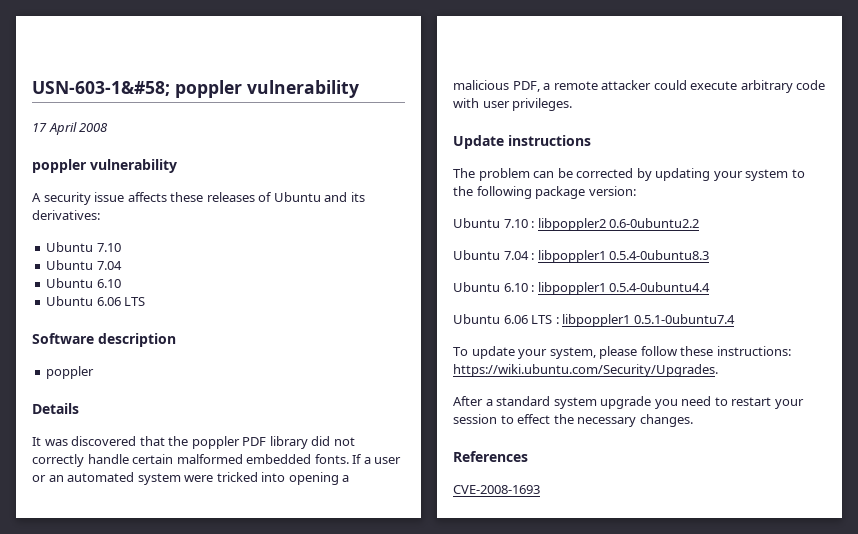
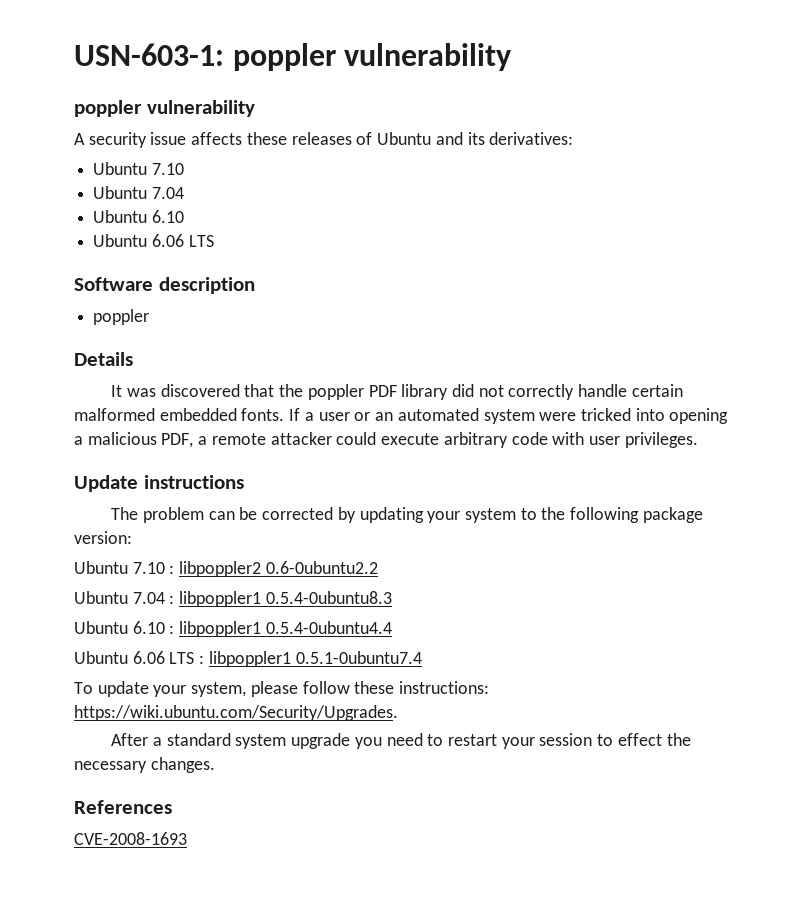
- USN-603-1&#58; poppler vulnerability
- 17 April 2008
+ USN-603-1: poppler vulnerability

